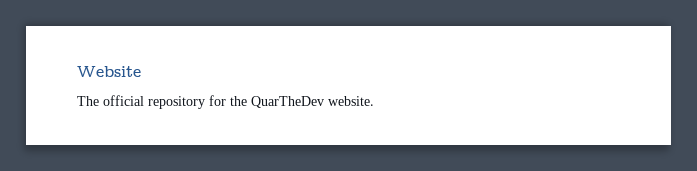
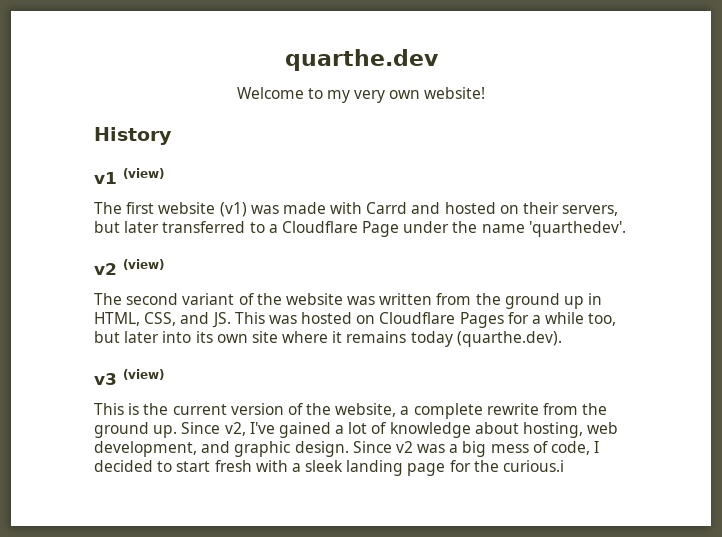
- Website
- The official repository for the QuarTheDev website.
+ quarthe.dev
+ Welcome to my very own website!
+ History
+ v1 (view)
+ The first website (v1) was made with Carrd and hosted on their servers, but later transferred to a Cloudflare Page under the name 'quarthedev'.
+ v2 (view)
+ The second variant of the website was written from the ground up in HTML, CSS, and JS. This was hosted on Cloudflare Pages for a while too, but later into its own site where it remains today (quarthe.dev).
+ v3 (view)
+ This is the current version of the website, a complete rewrite from the ground up. Since v2, I've gained a lot of knowledge about hosting, web development, and graphic design. Since v2 was a big mess of code, I decided to start fresh with a sleek landing page for the curious.i

